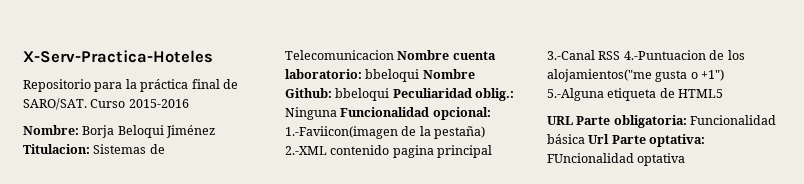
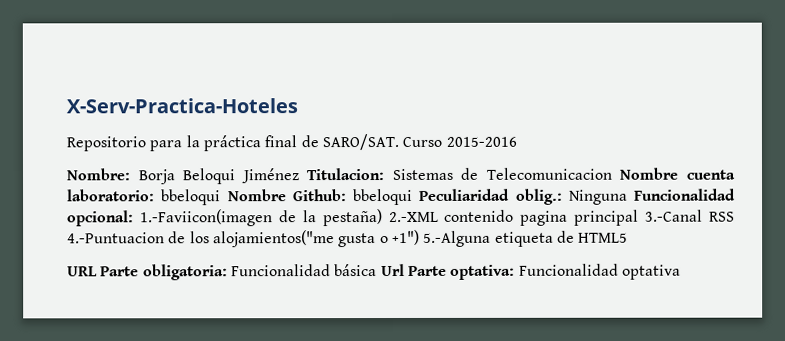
- URL Parte obligatoria: Funcionalidad básica Url Parte optativa: FUncionalidad optativa
+ URL Parte obligatoria: Funcionalidad básica Url Parte optativa: Funcionalidad optativa

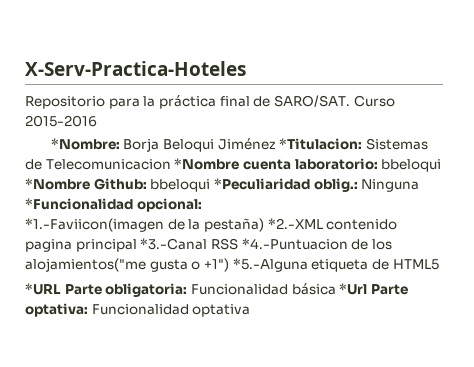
- Nombre: Borja Beloqui Jiménez Titulacion: Sistemas de Telecomunicacion Nombre cuenta laboratorio: bbeloqui Nombre Github: bbeloqui Peculiaridad oblig.: Ninguna Funcionalidad opcional: 1.-Faviicon(imagen de la pestaña) 2.-XML contenido pagina principal 3.-Canal RSS 4.-Puntuacion de los alojamientos("me gusta o +1") 5.-Alguna etiqueta de HTML5
+ *Nombre: Borja Beloqui Jiménez *Titulacion: Sistemas de Telecomunicacion *Nombre cuenta laboratorio: bbeloqui *Nombre Github: bbeloqui *Peculiaridad oblig.: Ninguna *Funcionalidad opcional:
+ *1.-Faviicon(imagen de la pestaña) *2.-XML contenido pagina principal *3.-Canal RSS *4.-Puntuacion de los alojamientos("me gusta o +1") *5.-Alguna etiqueta de HTML5
- URL Parte obligatoria: Funcionalidad básica Url Parte optativa: Funcionalidad optativa
+ *URL Parte obligatoria: Funcionalidad básica *Url Parte optativa: Funcionalidad optativa

